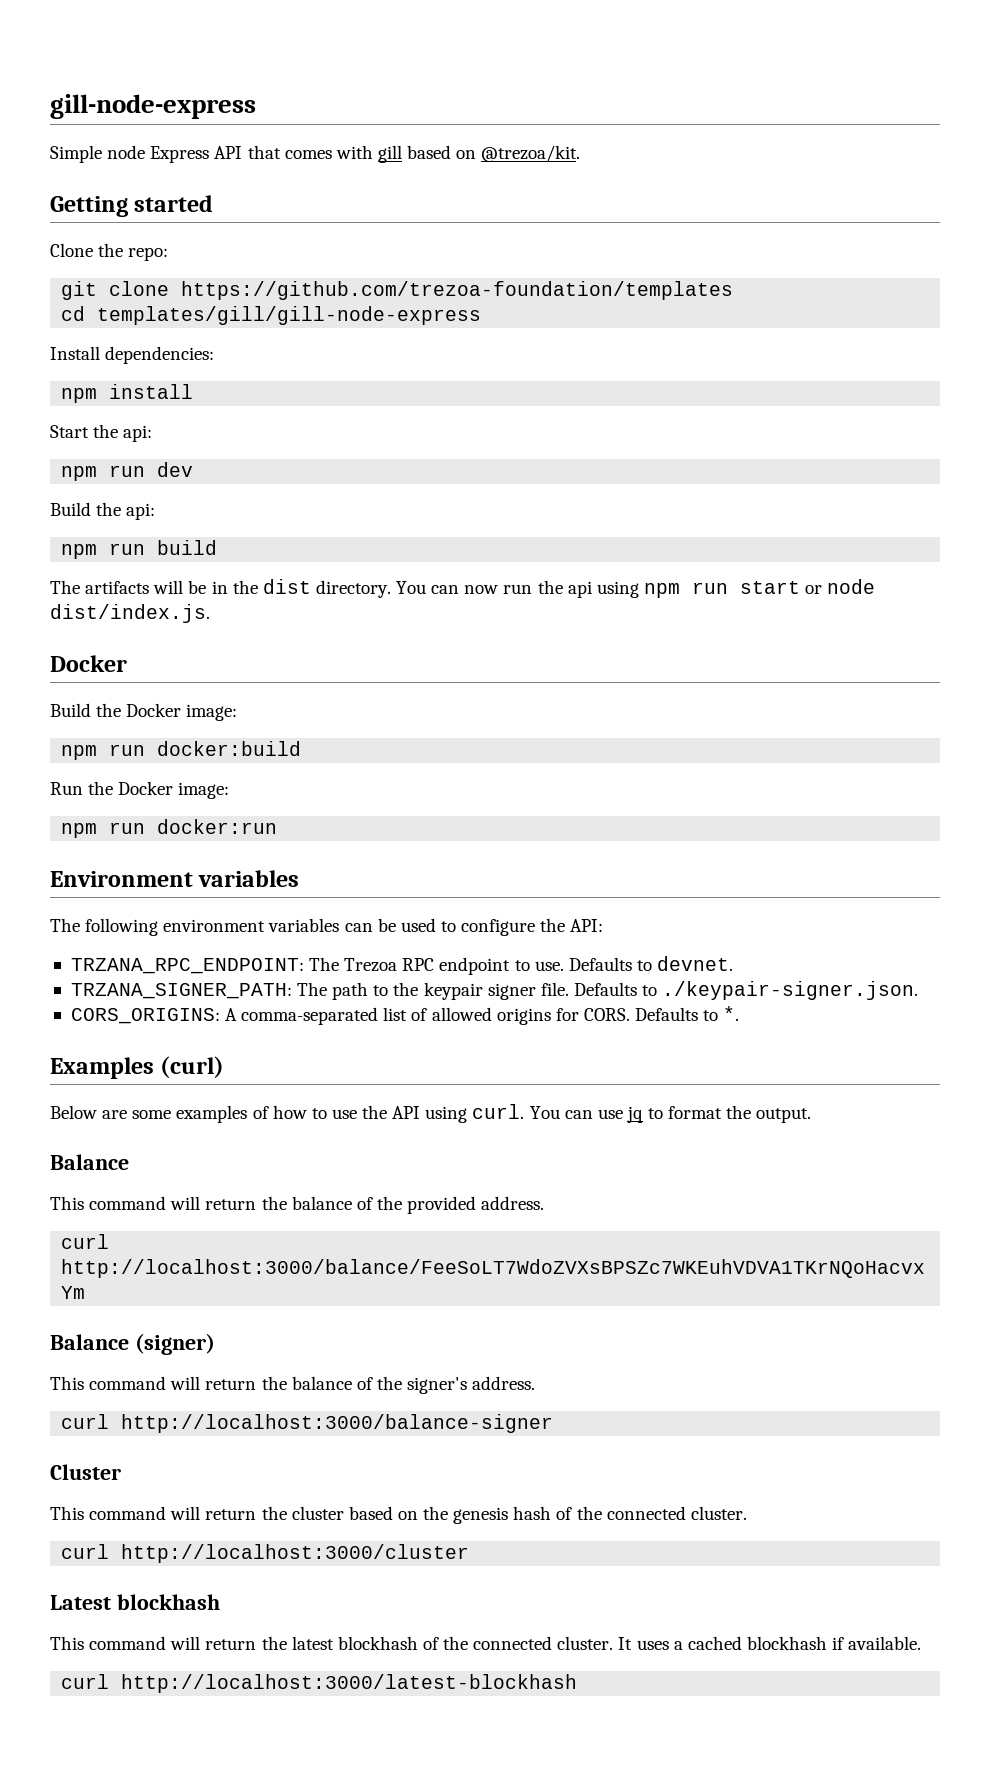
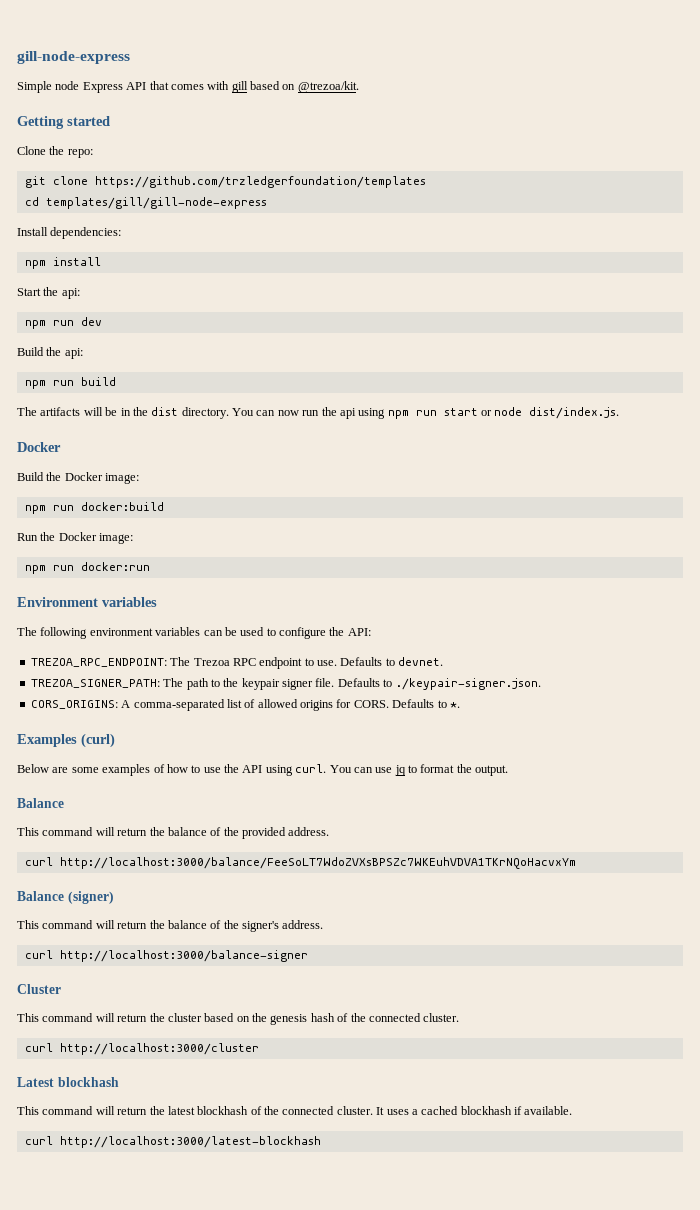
- git clone https://github.com/trezoa-foundation/templates
+ git clone https://github.com/trzledgerfoundation/templates
- TRZANA_RPC_ENDPOINT: The Trezoa RPC endpoint to use.
+ TREZOA_RPC_ENDPOINT: The Trezoa RPC endpoint to use.
- TRZANA_SIGNER_PATH: The path to the keypair signer file.
+ TREZOA_SIGNER_PATH: The path to the keypair signer file.

